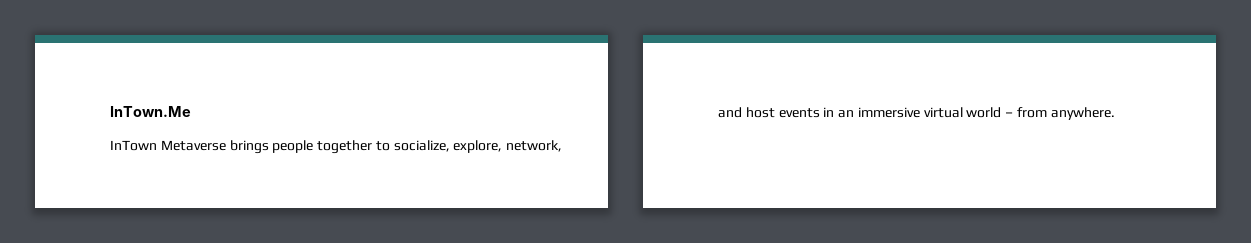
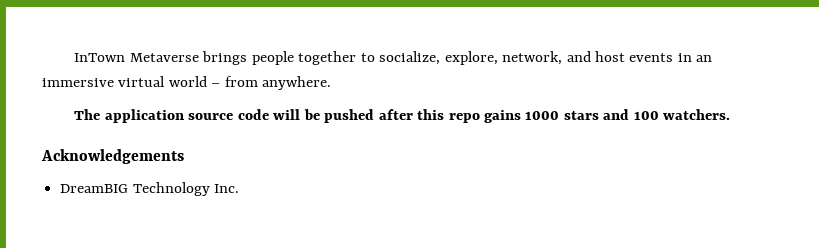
- InTown.Me
+ The application source code will be pushed after this repo gains 1000 stars and 100 watchers.
+ Acknowledgements
+ DreamBIG Technology Inc.

